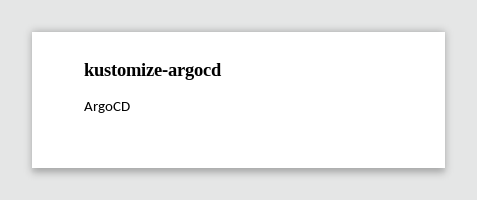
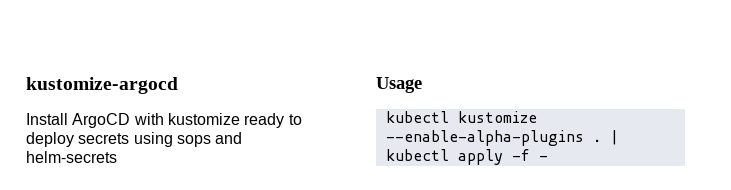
- ArgoCD
+ Install ArgoCD with kustomize ready to deploy secrets using sops and helm-secrets
+ Usage
+ kubectl kustomize --enable-alpha-plugins . | kubectl apply -f -

